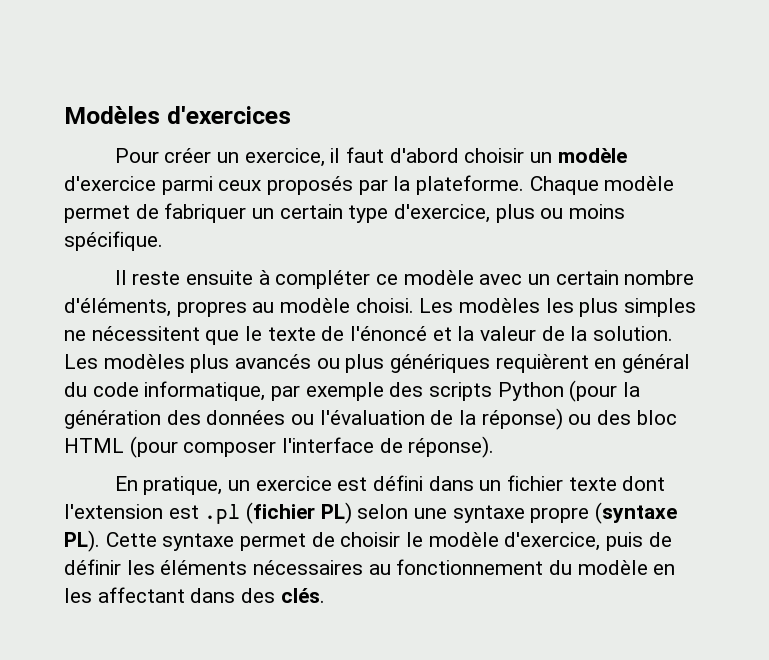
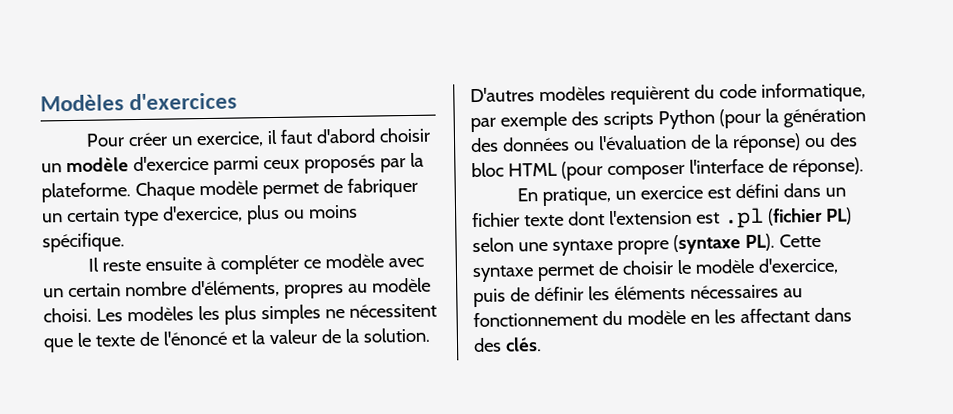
- Les modèles plus avancés ou plus génériques requièrent en général du code informatique, par exemple des scripts Python (pour la génération des données ou l'évaluation de la réponse) ou des bloc HTML (pour composer l'interface de réponse).
+ D'autres modèles requièrent du code informatique, par exemple des scripts Python (pour la génération des données ou l'évaluation de la réponse) ou des bloc HTML (pour composer l'interface de réponse).

